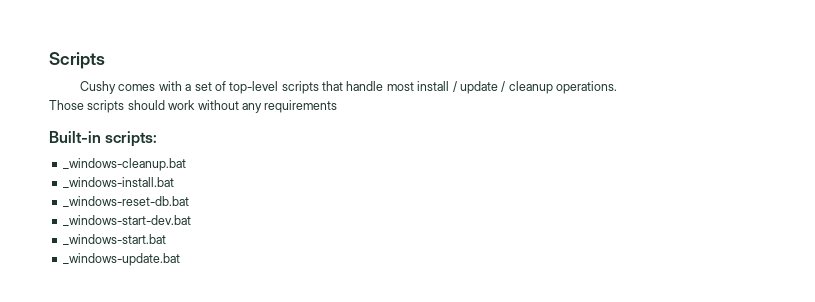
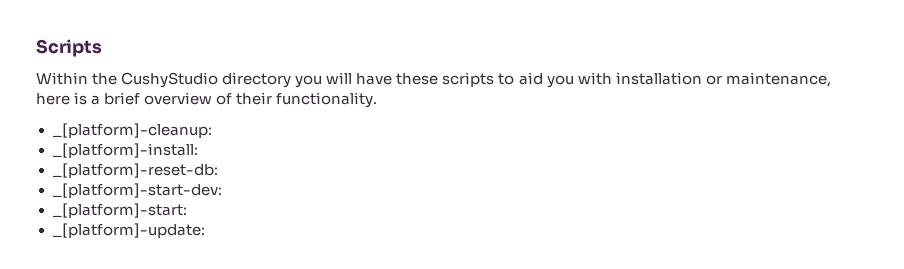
- Cushy comes with a set of top-level scripts that handle most install / update / cleanup operations.
- Those scripts should work without any requirements
- Built-in scripts:
- _windows-cleanup.bat
- _windows-install.bat
- _windows-reset-db.bat
- _windows-start-dev.bat
- _windows-start.bat
- _windows-update.bat
+ Within the CushyStudio directory you will have these scripts to aid you with installation or maintenance, here is a brief overview of their functionality.
+ _[platform]-cleanup:
+ _[platform]-install:
+ _[platform]-reset-db:
+ _[platform]-start-dev:
+ _[platform]-start:
+ _[platform]-update:

